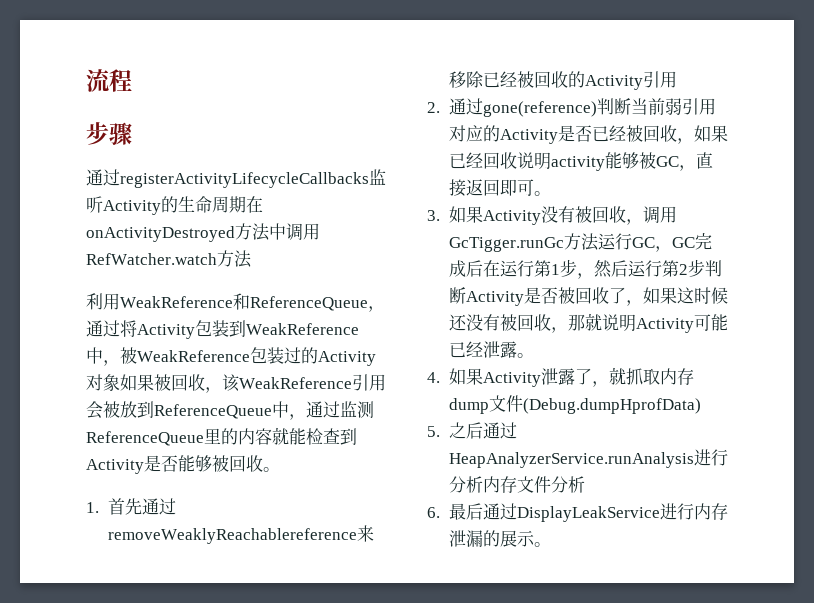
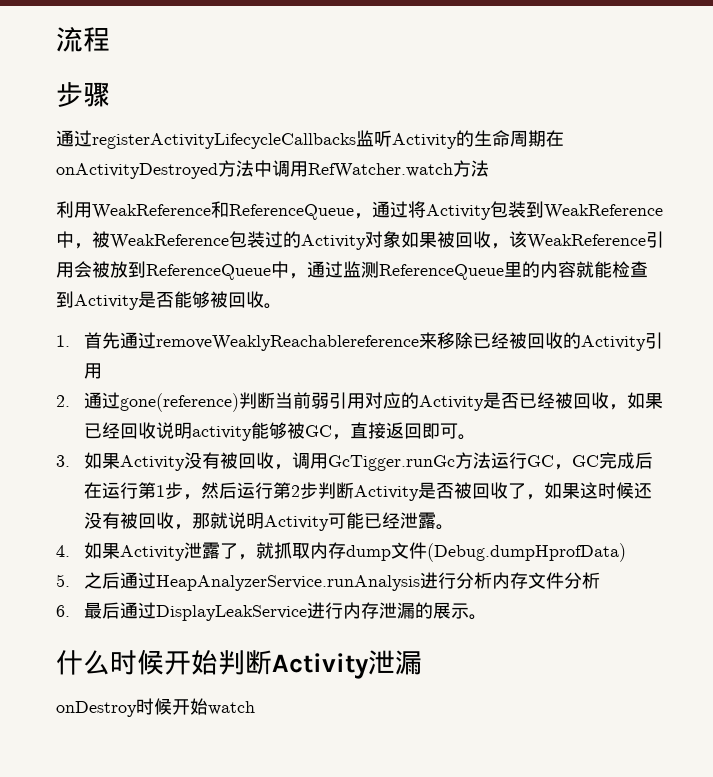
+ 什么时候开始判断Activity泄漏
+ onDestroy时候开始watch

